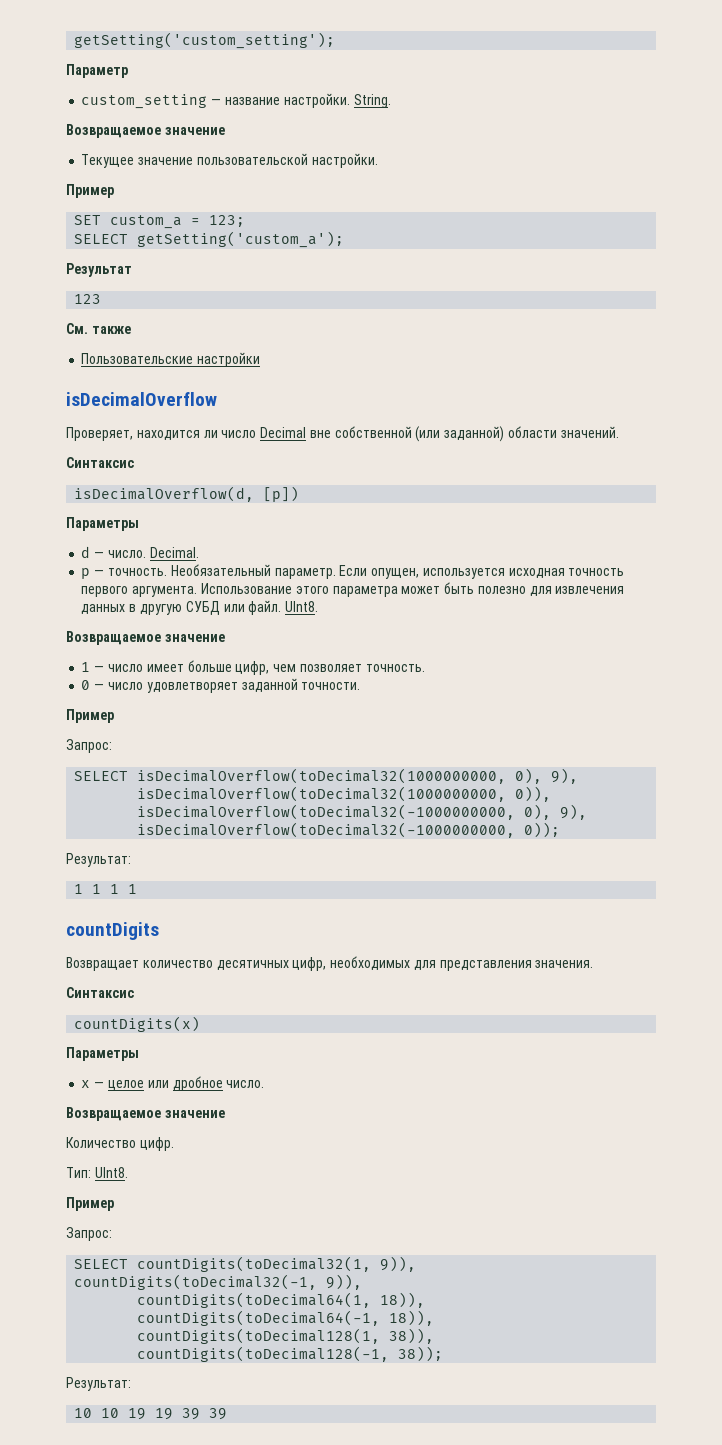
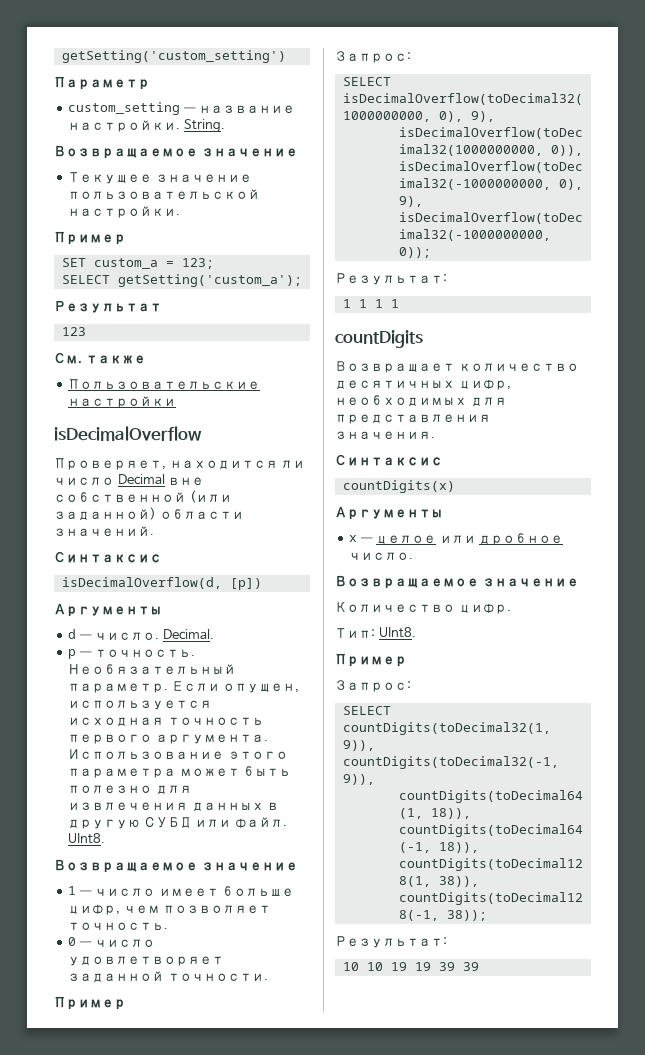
- getSetting('custom_setting');
+ getSetting('custom_setting')
  isDecimalOverflow(d, [p])
- Параметры
+ Аргументы
  countDigits(x)
- Параметры
+ Аргументы

